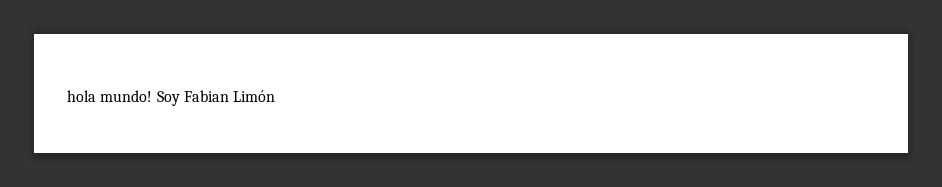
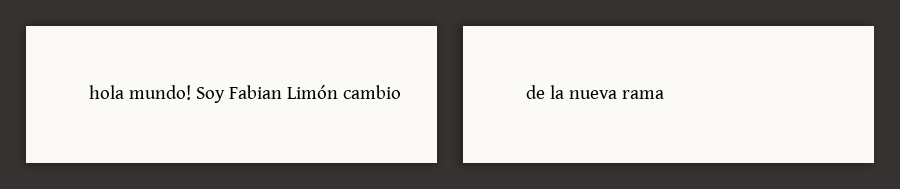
- Soy Fabian Limón
+ Soy Fabian Limón cambio de la nueva rama

